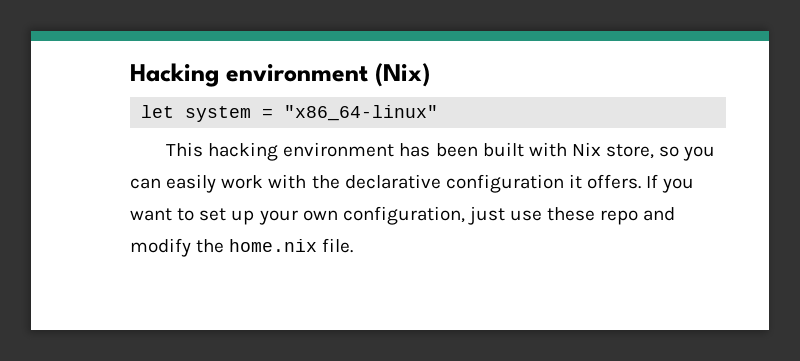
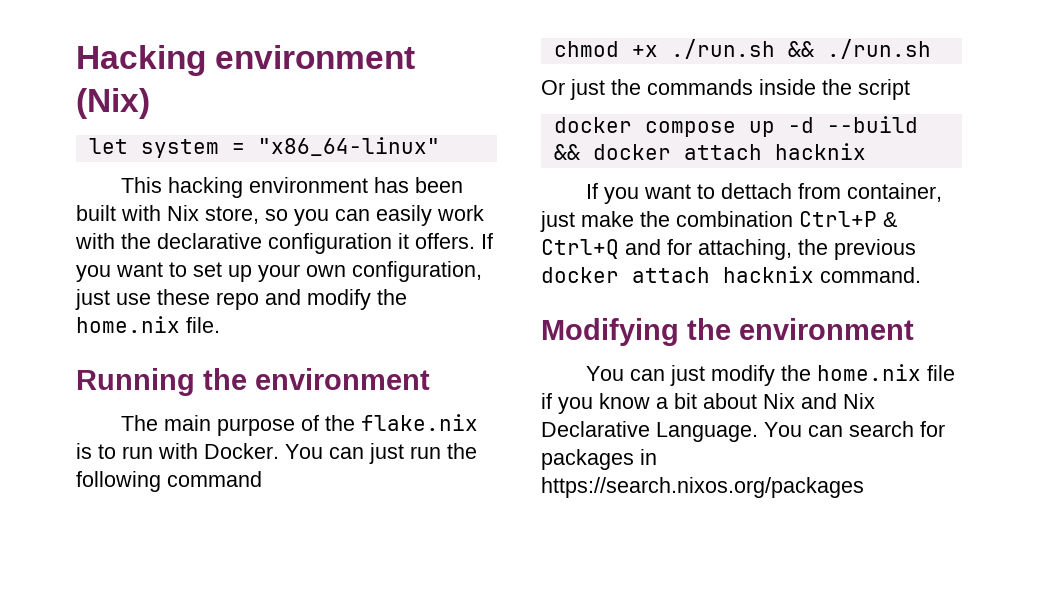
+ Running the environment
+ The main purpose of the flake.nix is to run with Docker. You can just run the following command
+ chmod +x ./run.sh && ./run.sh
+ Or just the commands inside the script
+ docker compose up -d --build && docker attach hacknix
+ If you want to dettach from container, just make the combination Ctrl+P & Ctrl+Q and for attaching, the previous docker attach hacknix command.
+ Modifying the environment
+ You can just modify the home.nix file if you know a bit about Nix and Nix Declarative Language. You can search for packages in https://search.nixos.org/packages

